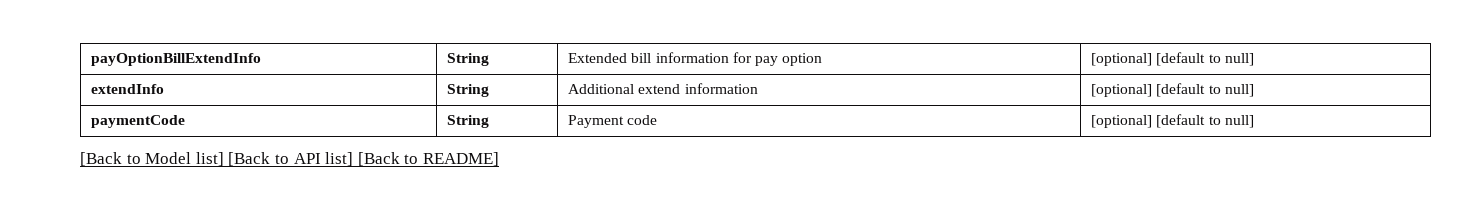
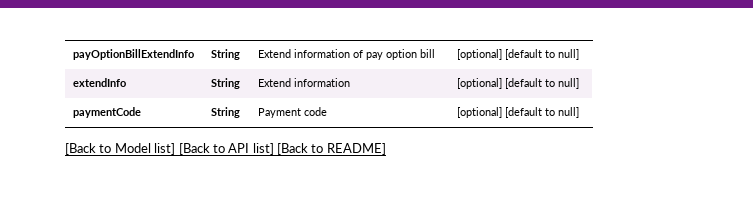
- payOptionBillExtendInfo | String | Extended bill information for pay option | [optional] [default to null]
+ payOptionBillExtendInfo | String | Extend information of pay option bill | [optional] [default to null]
- extendInfo | String | Additional extend information | [optional] [default to null]
+ extendInfo | String | Extend information | [optional] [default to null]

